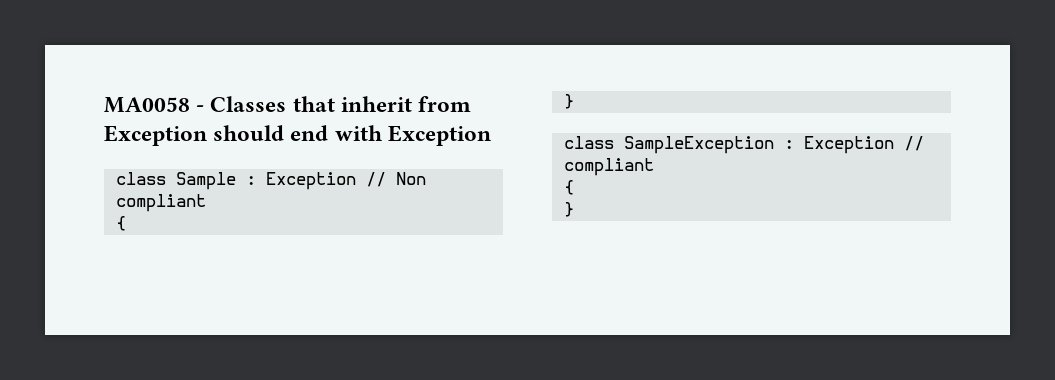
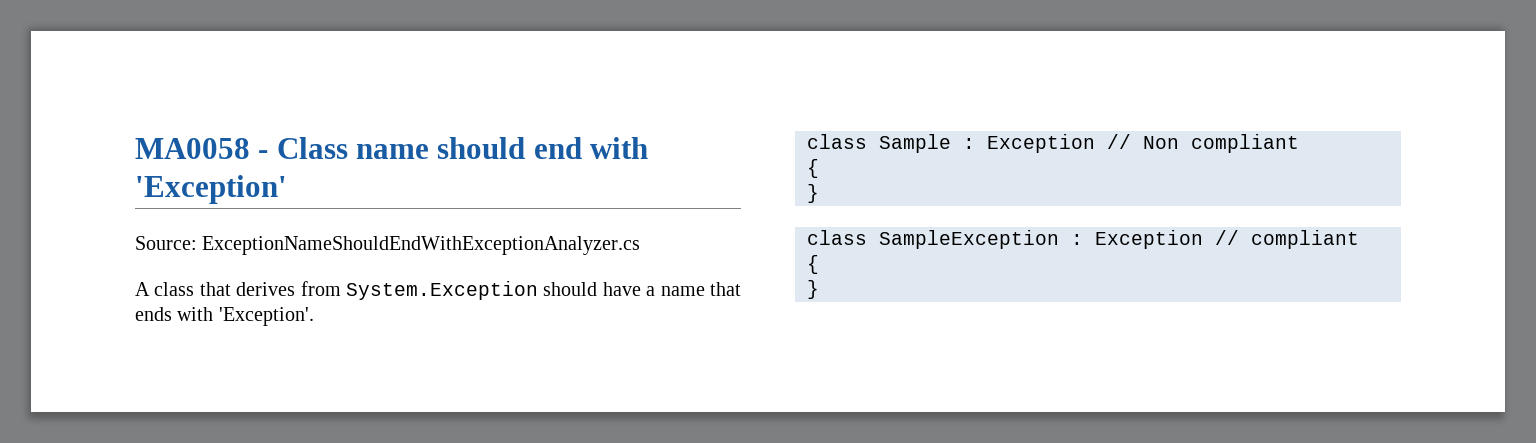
- MA0058 - Classes that inherit from Exception should end with Exception
+ MA0058 - Class name should end with 'Exception'
+ Source: ExceptionNameShouldEndWithExceptionAnalyzer.cs
+ A class that derives from System.Exception should have a name that ends with 'Exception'.

